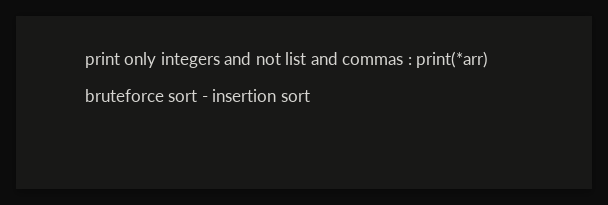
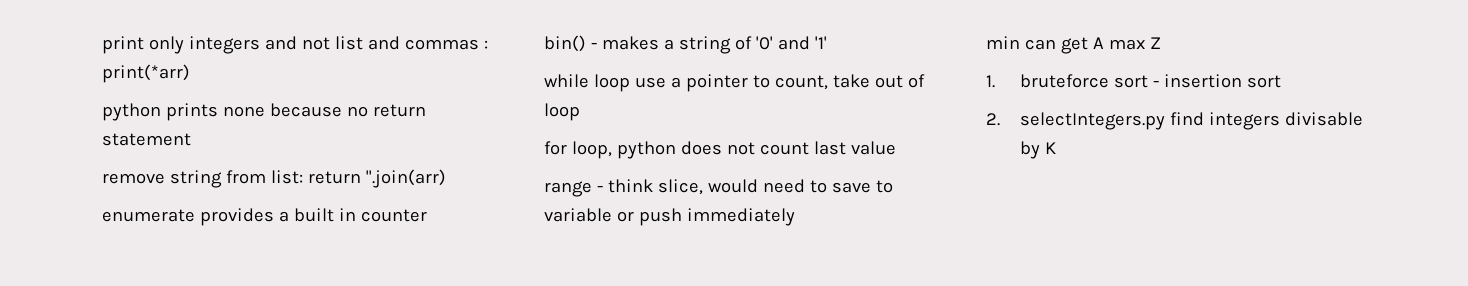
- bruteforce sort - insertion sort
+ python prints none because no return statement
+ remove string from list: return ''.join(arr)
+ enumerate provides a built in counter
+ bin() - makes a string of '0' and '1'
+ while loop use a pointer to count, take out of loop
+ for loop, python does not count last value
+ range - think slice, would need to save to variable or push immediately
+ min can get A max Z
+ 1. bruteforce sort - insertion sort
+ 2. selectIntegers.py find integers divisable by K

